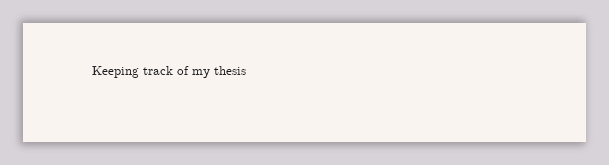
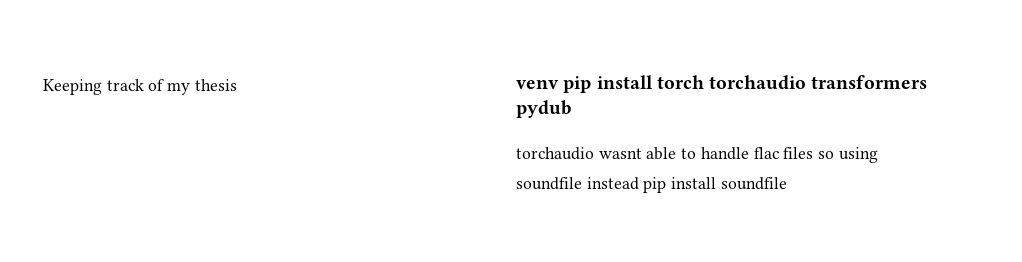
+ venv pip install torch torchaudio transformers pydub
+ torchaudio wasnt able to handle flac files so using soundfile instead pip install soundfile

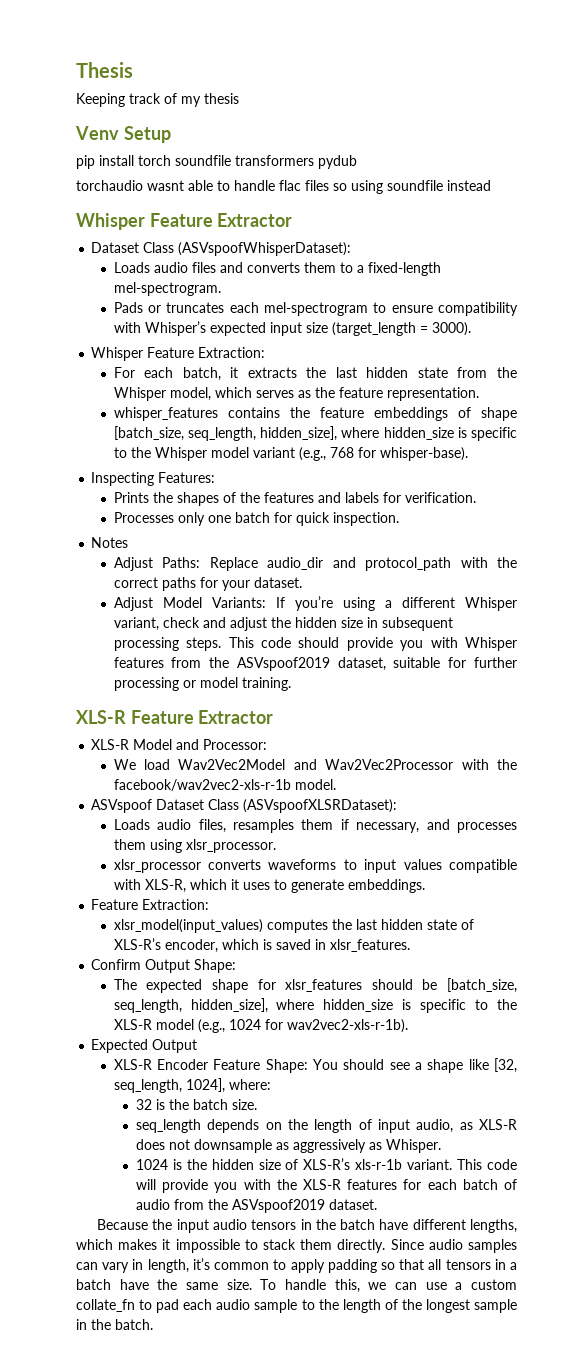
+ Thesis
- venv pip install torch torchaudio transformers pydub
+ Venv Setup
+ pip install torch soundfile transformers pydub
- torchaudio wasnt able to handle flac files so using soundfile instead pip install soundfile
+ torchaudio wasnt able to handle flac files so using soundfile instead
+ Whisper Feature Extractor
+ Dataset Class (ASVspoofWhisperDataset):
+ Loads audio files and converts them to a fixed-length mel-spectrogram.
+ Pads or truncates each mel-spectrogram to ensure compatibility with Whisper’s expected input size (target_length = 3000).
+ Whisper Feature Extraction:
+ For each batch, it extracts the last hidden state from the Whisper model, which serves as the feature representation.
+ whisper_features contains the feature embeddings of shape [batch_size, seq_length, hidden_size], where hidden_size is specific to the Whisper model variant (e.g., 768 for whisper-base).
+ Inspecting Features:
+ Prints the shapes of the features and labels for verification.
+ Processes only one batch for quick inspection.
+ Notes
+ Adjust Paths: Replace audio_dir and protocol_path with the correct paths for your dataset.
+ Adjust Model Variants: If you’re using a different Whisper variant, check and adjust the hidden size in subsequent processing steps. This code should provide you with Whisper features from the ASVspoof2019 dataset, suitable for further processing or model training.
+ XLS-R Feature Extractor
+ XLS-R Model and Processor:
+ We load Wav2Vec2Model and Wav2Vec2Processor with the facebook/wav2vec2-xls-r-1b model.
+ ASVspoof Dataset Class (ASVspoofXLSRDataset):
+ Loads audio files, resamples them if necessary, and processes them using xlsr_processor.
+ xlsr_processor converts waveforms to input values compatible with XLS-R, which it uses to generate embeddings.
+ Feature Extraction:
+ xlsr_model(input_values) computes the last hidden state of XLS-R’s encoder, which is saved in xlsr_features.
+ Confirm Output Shape:
+ The expected shape for xlsr_features should be [batch_size, seq_length, hidden_size], where hidden_size is specific to the XLS-R model (e.g., 1024 for wav2vec2-xls-r-1b).
+ Expected Output
+ XLS-R Encoder Feature Shape: You should see a shape like [32, seq_length, 1024], where:
+ 32 is the batch size.
+ seq_length depends on the length of input audio, as XLS-R does not downsample as aggressively as Whisper.
+ 1024 is the hidden size of XLS-R’s xls-r-1b variant. This code will provide you with the XLS-R features for each batch of audio from the ASVspoof2019 dataset.
+ Because the input audio tensors in the batch have different lengths, which makes it impossible to stack them directly. Since audio samples can vary in length, it’s common to apply padding so that all tensors in a batch have the same size. To handle this, we can use a custom collate_fn to pad each audio sample to the length of the longest sample in the batch.

